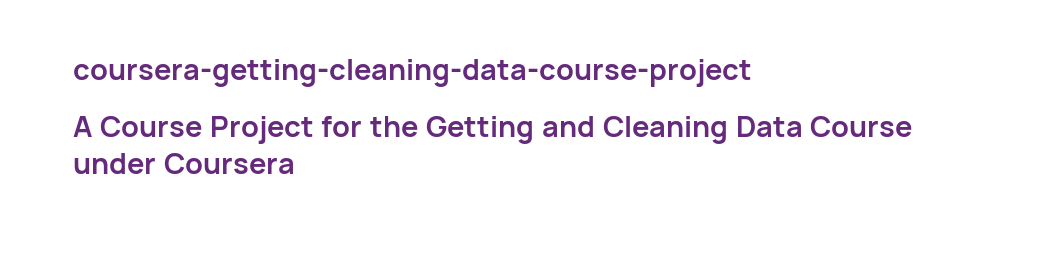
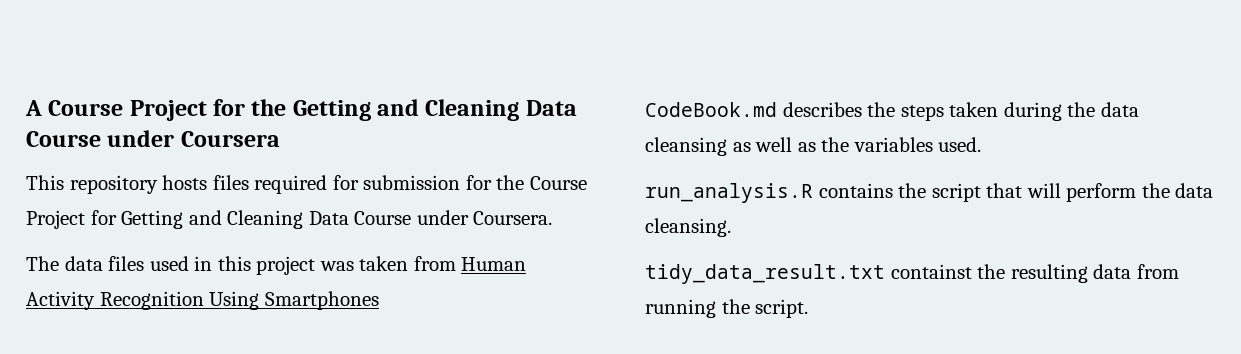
- coursera-getting-cleaning-data-course-project
+ This repository hosts files required for submission for the Course Project for Getting and Cleaning Data Course under Coursera.
+ The data files used in this project was taken from Human Activity Recognition Using Smartphones
+ CodeBook.md describes the steps taken during the data cleansing as well as the variables used.
+ run_analysis.R contains the script that will perform the data cleansing.
+ tidy_data_result.txt containst the resulting data from running the script.

